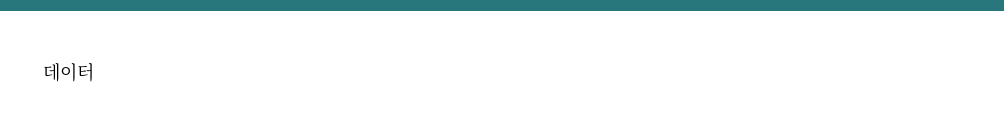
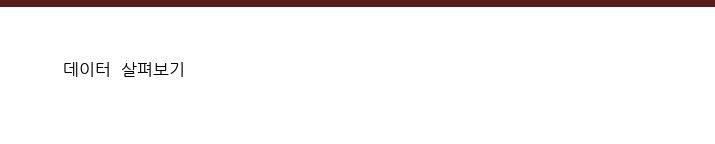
- 데이터
+ 데이터 살펴보기

